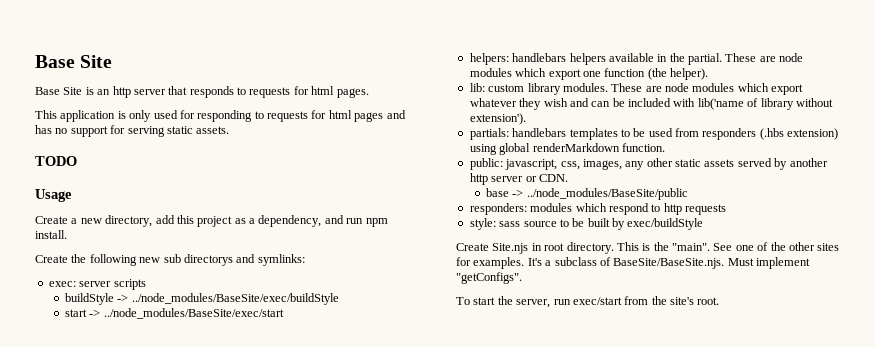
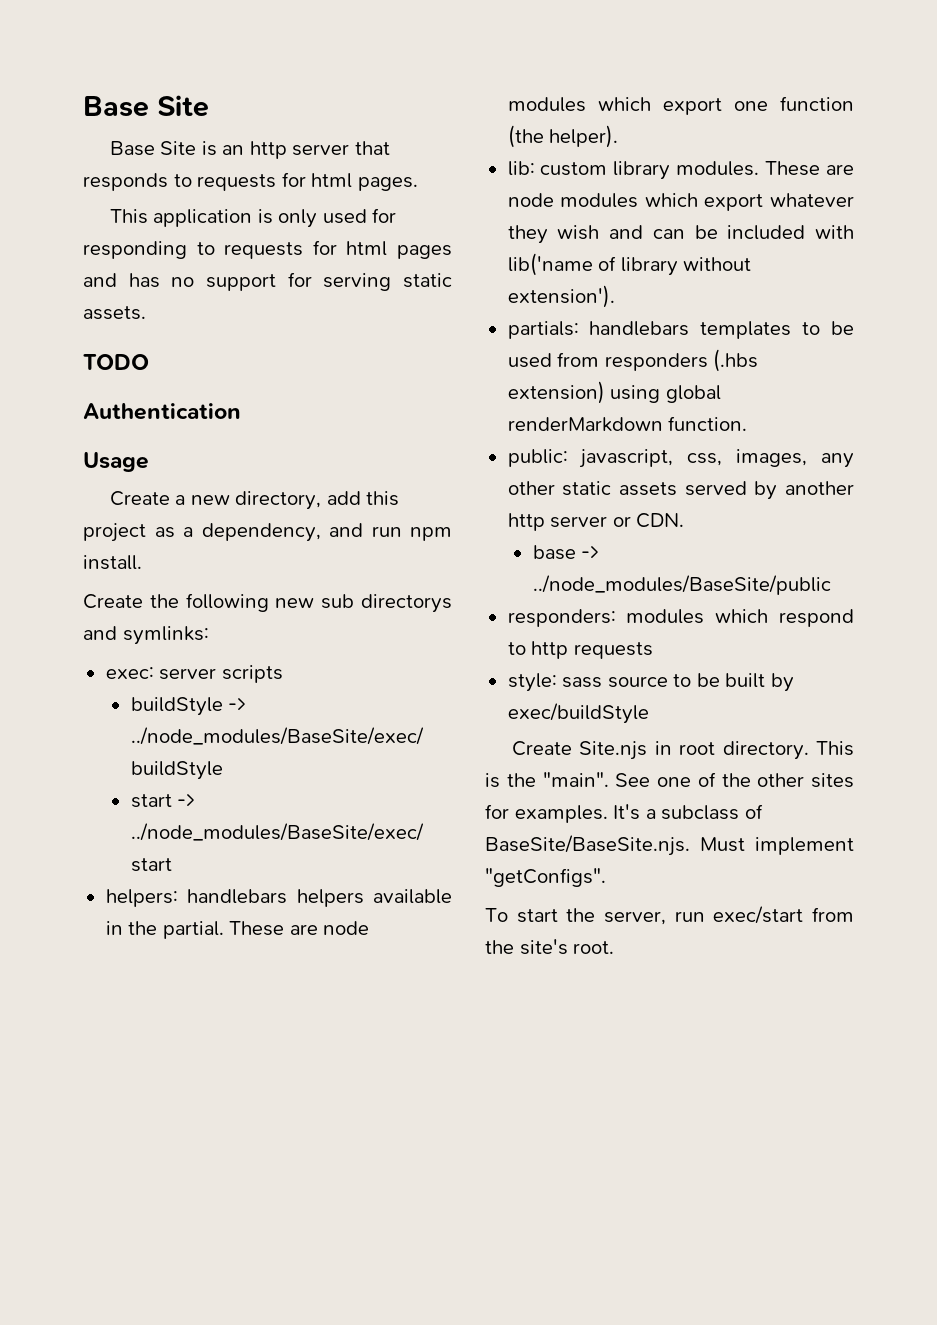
+ Authentication

